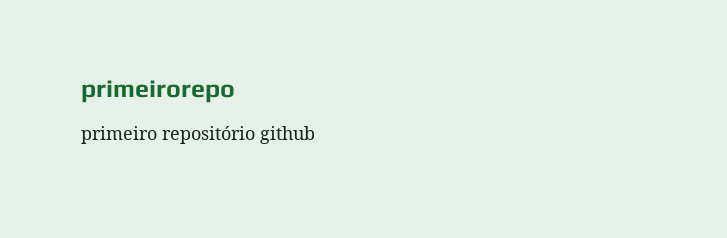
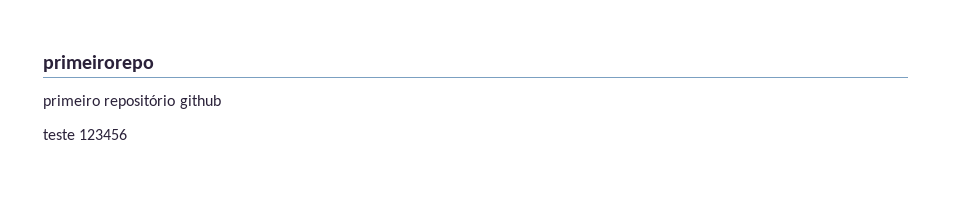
+ teste 123456

